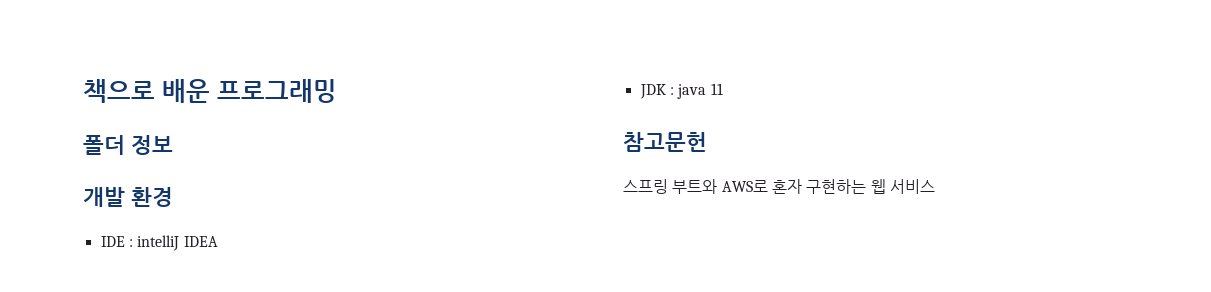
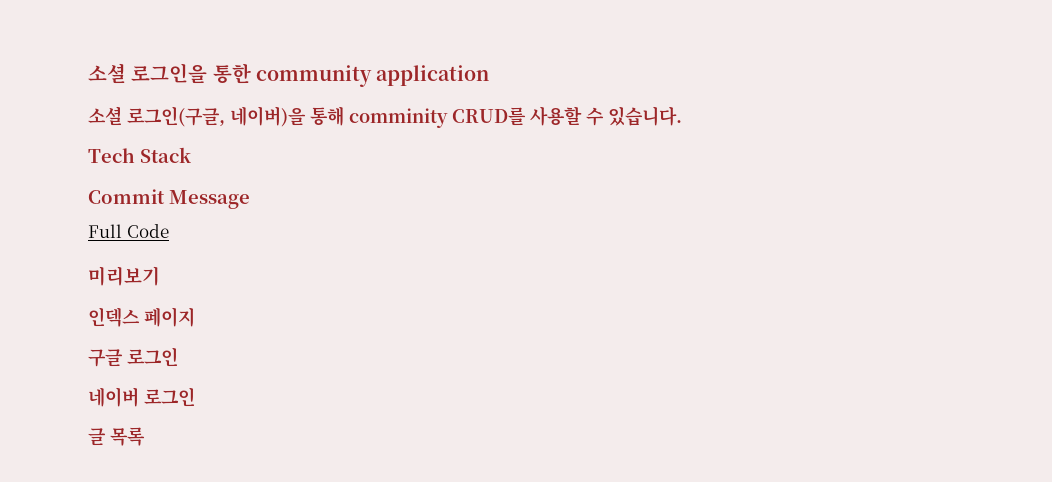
- 책으로 배운 프로그래밍
- 폴더 정보
- 개발 환경
- IDE : intelliJ IDEA
- JDK : java 11
- 참고문헌
- 스프링 부트와 AWS로 혼자 구현하는 웹 서비스
+ 소셜 로그인을 통한 community application
+ 소셜 로그인(구글, 네이버)을 통해 comminity CRUD를 사용할 수 있습니다.
+ Tech Stack
+ Commit Message
+ Full Code
+ 미리보기
+ 인덱스 페이지
+ 구글 로그인
+ 네이버 로그인
+ 글 목록

